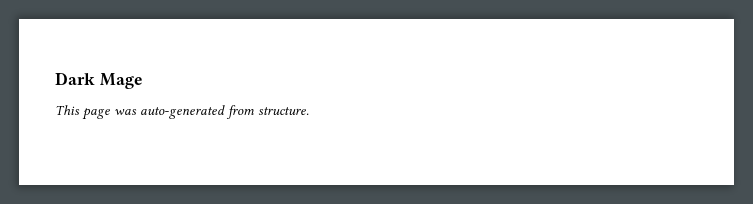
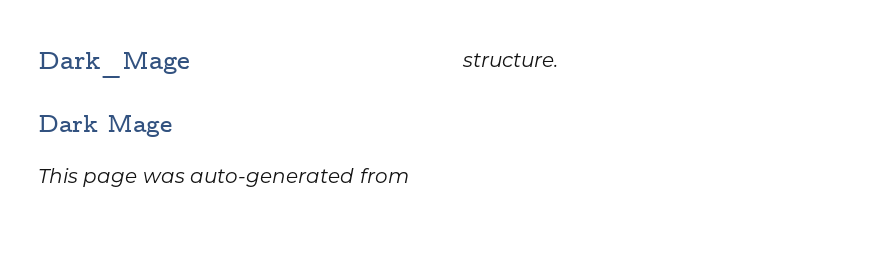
+ Dark_Mage

